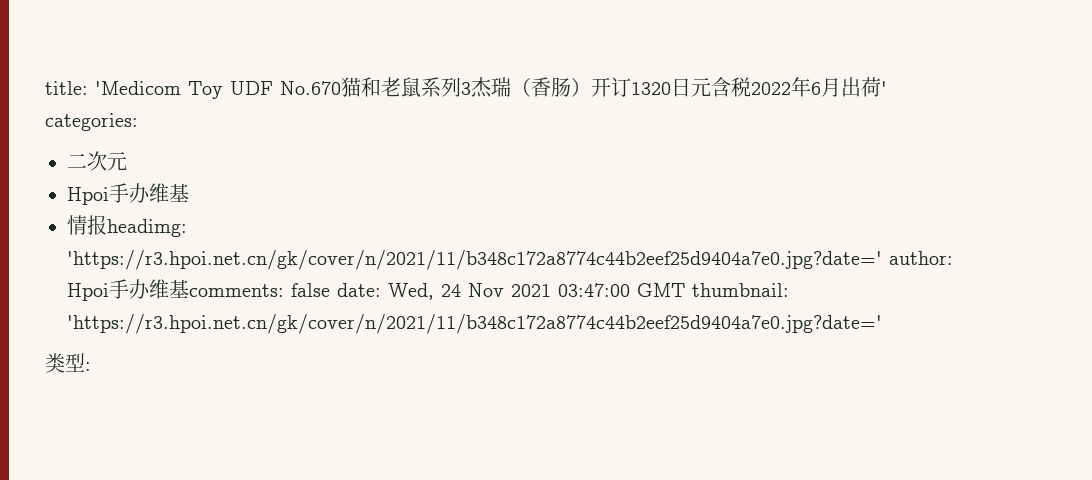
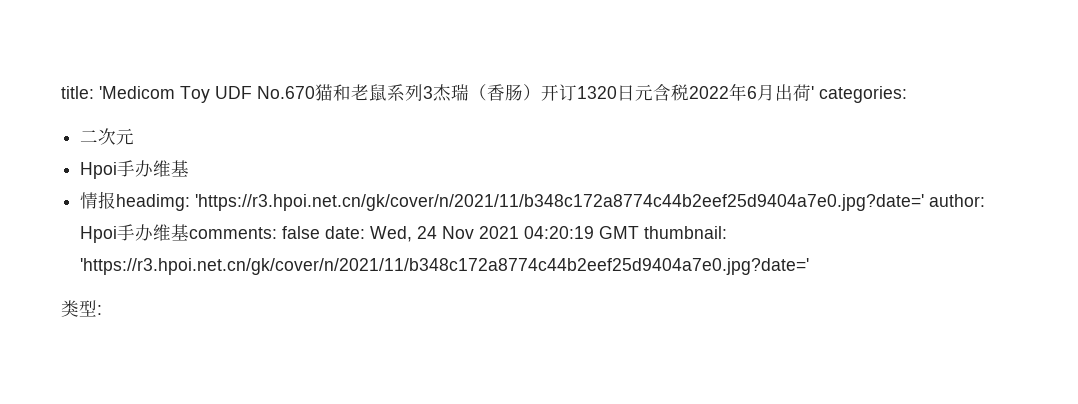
- 情报headimg: 'https://r3.hpoi.net.cn/gk/cover/n/2021/11/b348c172a8774c44b2eef25d9404a7e0.jpg?date=' author: Hpoi手办维基comments: false date: Wed, 24 Nov 2021 03:47:00 GMT thumbnail: 'https://r3.hpoi.net.cn/gk/cover/n/2021/11/b348c172a8774c44b2eef25d9404a7e0.jpg?date='
+ 情报headimg: 'https://r3.hpoi.net.cn/gk/cover/n/2021/11/b348c172a8774c44b2eef25d9404a7e0.jpg?date=' author: Hpoi手办维基comments: false date: Wed, 24 Nov 2021 04:20:19 GMT thumbnail: 'https://r3.hpoi.net.cn/gk/cover/n/2021/11/b348c172a8774c44b2eef25d9404a7e0.jpg?date='

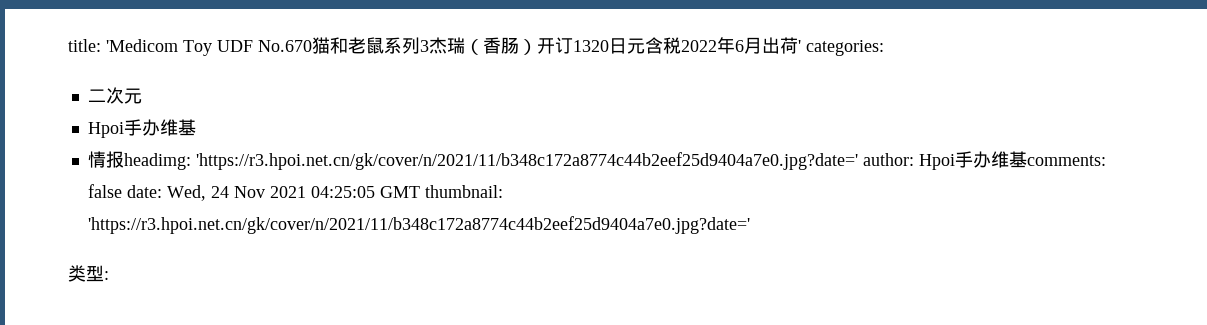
- 情报headimg: 'https://r3.hpoi.net.cn/gk/cover/n/2021/11/b348c172a8774c44b2eef25d9404a7e0.jpg?date=' author: Hpoi手办维基comments: false date: Wed, 24 Nov 2021 04:20:19 GMT thumbnail: 'https://r3.hpoi.net.cn/gk/cover/n/2021/11/b348c172a8774c44b2eef25d9404a7e0.jpg?date='
+ 情报headimg: 'https://r3.hpoi.net.cn/gk/cover/n/2021/11/b348c172a8774c44b2eef25d9404a7e0.jpg?date=' author: Hpoi手办维基comments: false date: Wed, 24 Nov 2021 04:25:05 GMT thumbnail: 'https://r3.hpoi.net.cn/gk/cover/n/2021/11/b348c172a8774c44b2eef25d9404a7e0.jpg?date='

